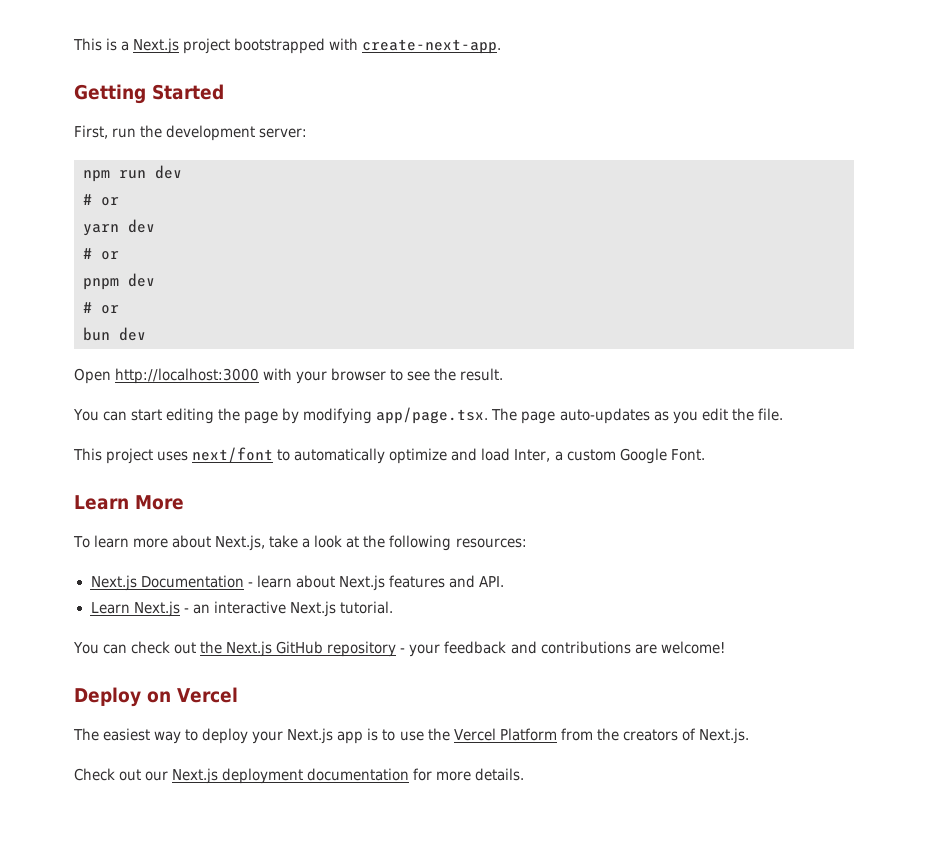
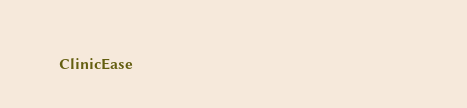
- This is a Next.js project bootstrapped with create-next-app.
- Getting Started
- First, run the development server:
- npm run dev
- # or
- yarn dev
- # or
- pnpm dev
- # or
- bun dev
- Open http://localhost:3000 with your browser to see the result.
- You can start editing the page by modifying app/page.tsx. The page auto-updates as you edit the file.
- This project uses next/font to automatically optimize and load Inter, a custom Google Font.
- Learn More
- To learn more about Next.js, take a look at the following resources:
- Next.js Documentation - learn about Next.js features and API.
- Learn Next.js - an interactive Next.js tutorial.
- You can check out the Next.js GitHub repository - your feedback and contributions are welcome!
- Deploy on Vercel
- The easiest way to deploy your Next.js app is to use the Vercel Platform from the creators of Next.js.
- Check out our Next.js deployment documentation for more details.
+ ClinicEase

